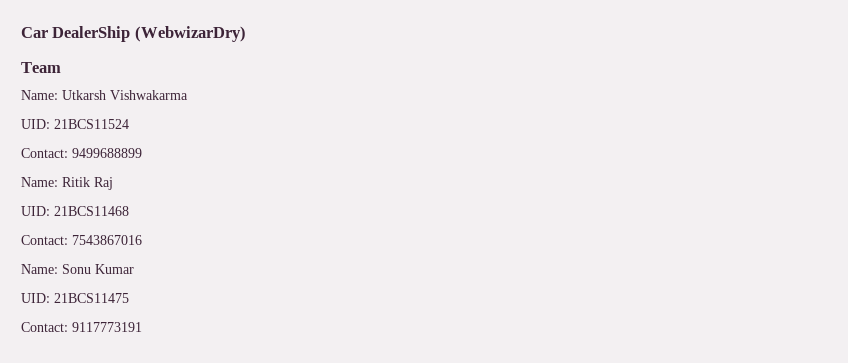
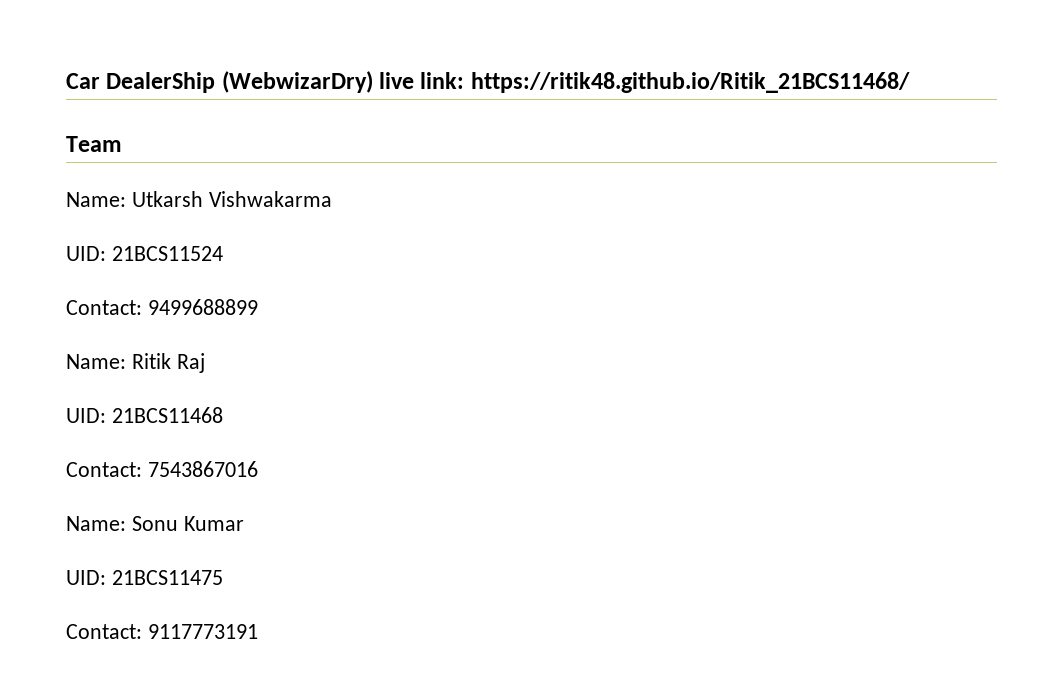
- Car DealerShip (WebwizarDry)
+ Car DealerShip (WebwizarDry) live link: https://ritik48.github.io/Ritik_21BCS11468/

